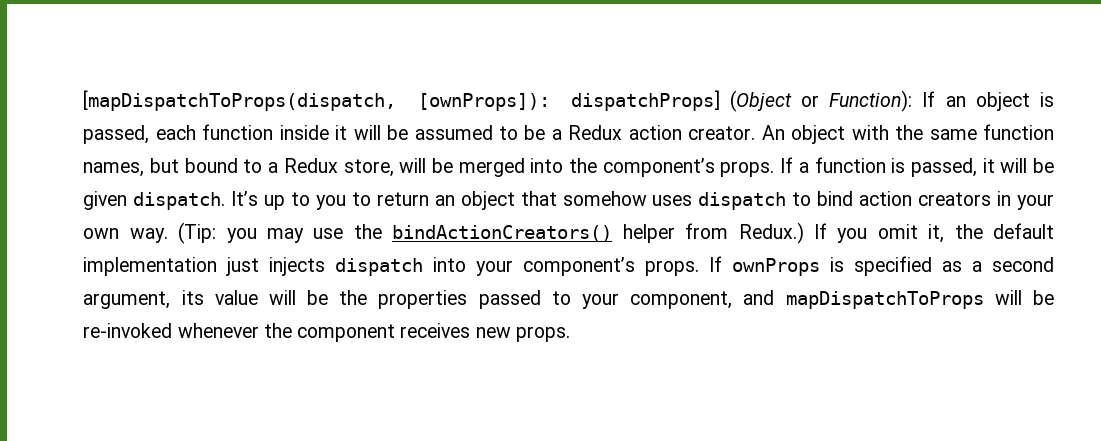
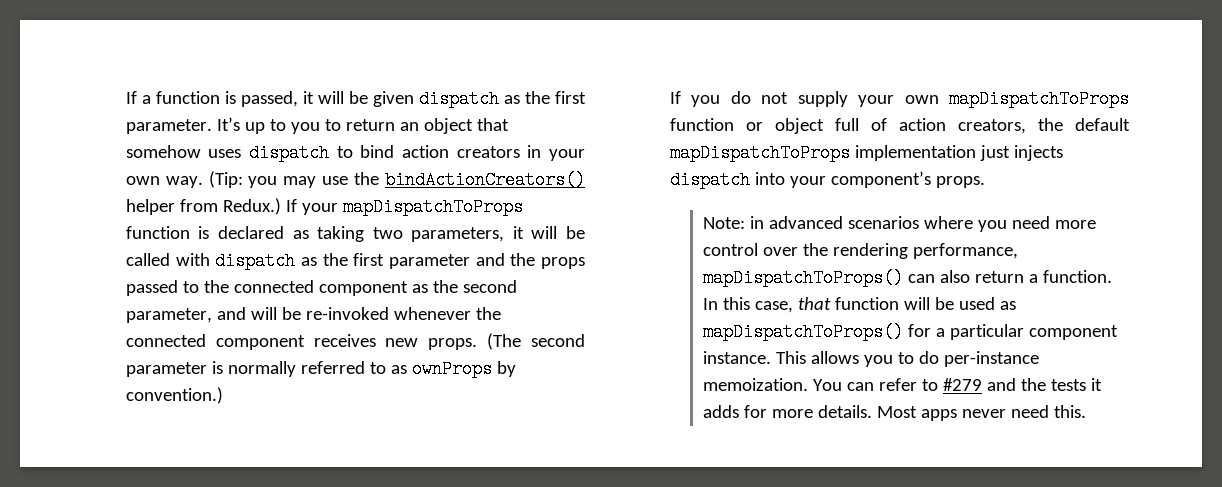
- [mapDispatchToProps(dispatch, [ownProps]): dispatchProps] (Object or Function): If an object is passed, each function inside it will be assumed to be a Redux action creator. An object with the same function names, but bound to a Redux store, will be merged into the component’s props. If a function is passed, it will be given dispatch.
+ If a function is passed, it will be given dispatch as the first parameter.
- If you omit it, the default implementation just injects dispatch into your component’s props. If ownProps is specified as a second argument, its value will be the properties passed to your component, and mapDispatchToProps will be re-invoked whenever the component receives new props.
+ If your mapDispatchToProps function is declared as taking two parameters, it will be called with dispatch as the first parameter and the props passed to the connected component as the second parameter, and will be re-invoked whenever the connected component receives new props. (The second parameter is normally referred to as ownProps by convention.)
+ If you do not supply your own mapDispatchToProps function or object full of action creators, the default mapDispatchToProps implementation just injects dispatch into your component’s props.
+ Note: in advanced scenarios where you need more control over the rendering performance, mapDispatchToProps() can also return a function. In this case, that function will be used as mapDispatchToProps() for a particular component instance. This allows you to do per-instance memoization. You can refer to #279 and the tests it adds for more details. Most apps never need this.

